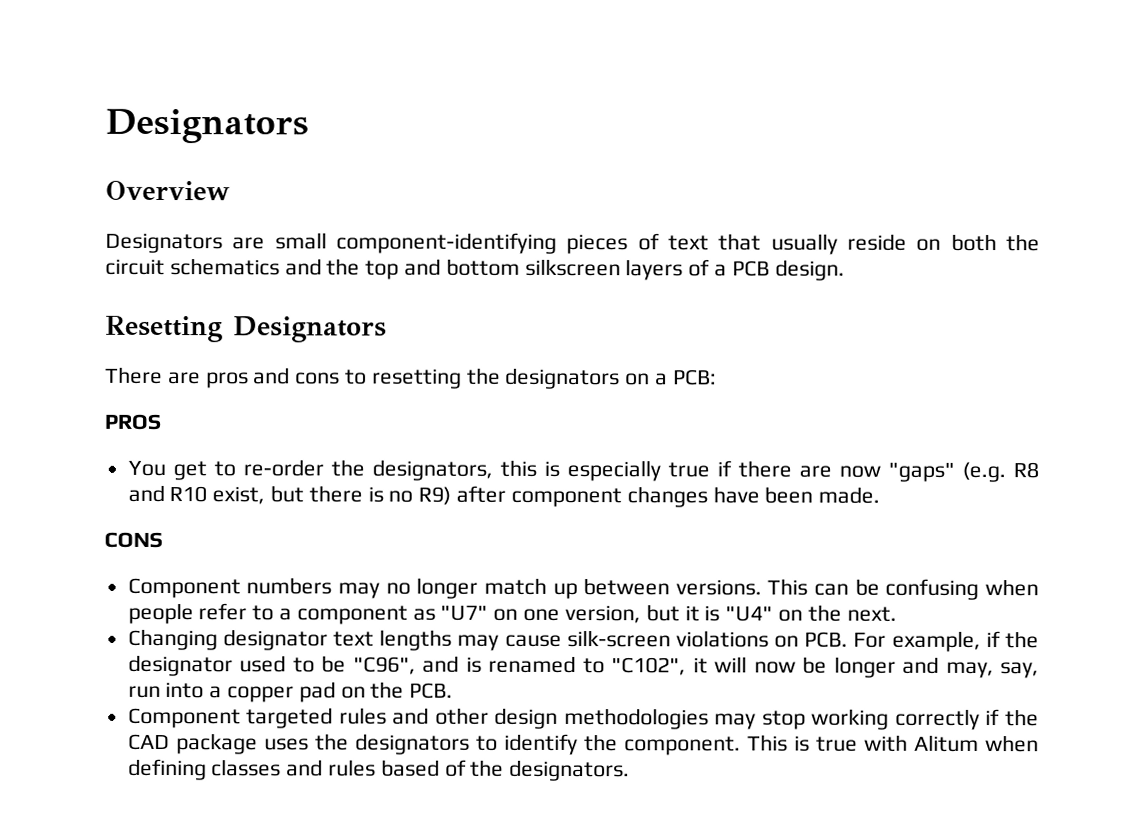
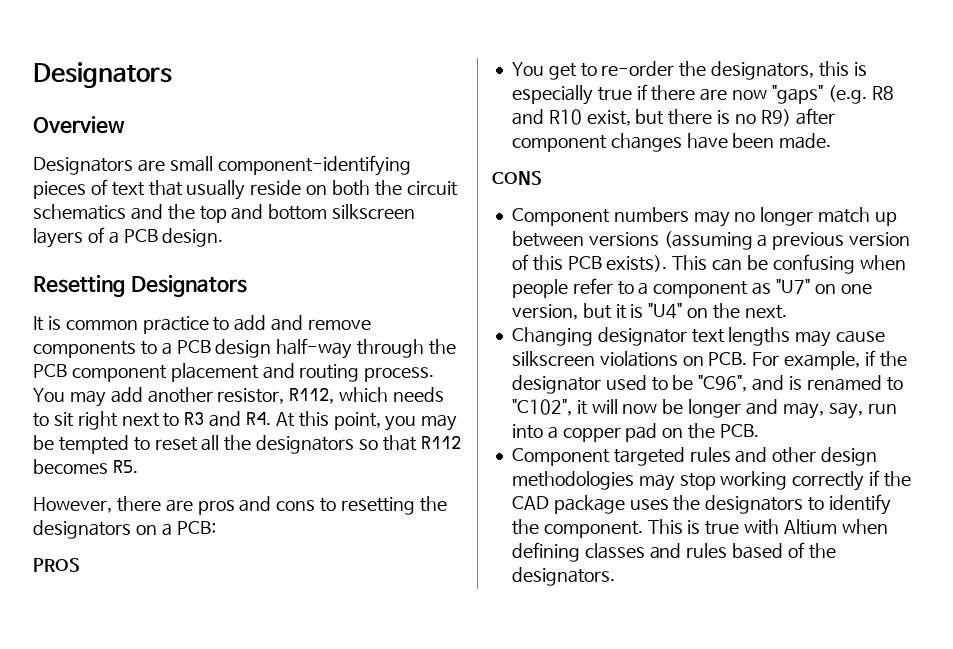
- There are pros and cons to resetting the designators on a PCB:
+ It is common practice to add and remove components to a PCB design half-way through the PCB component placement and routing process. You may add another resistor, R112, which needs to sit right next to R3 and R4. At this point, you may be tempted to reset all the designators so that R112 becomes R5.
+ However, there are pros and cons to resetting the designators on a PCB:
- Component numbers may no longer match up between versions.
+ Component numbers may no longer match up between versions (assuming a previous version of this PCB exists).
- Changing designator text lengths may cause silk-screen violations on PCB. For example, if the designator used to be "C96", and is renamed to "C102", it will now be longer and may, say, run into a copper pad on the PCB.
+ Changing designator text lengths may cause silkscreen violations on PCB. For example, if the designator used to be "C96", and is renamed to "C102", it will now be longer and may, say, run into a copper pad on the PCB.
- This is true with Alitum when defining classes and rules based of the designators.
+ This is true with Altium when defining classes and rules based of the designators.

